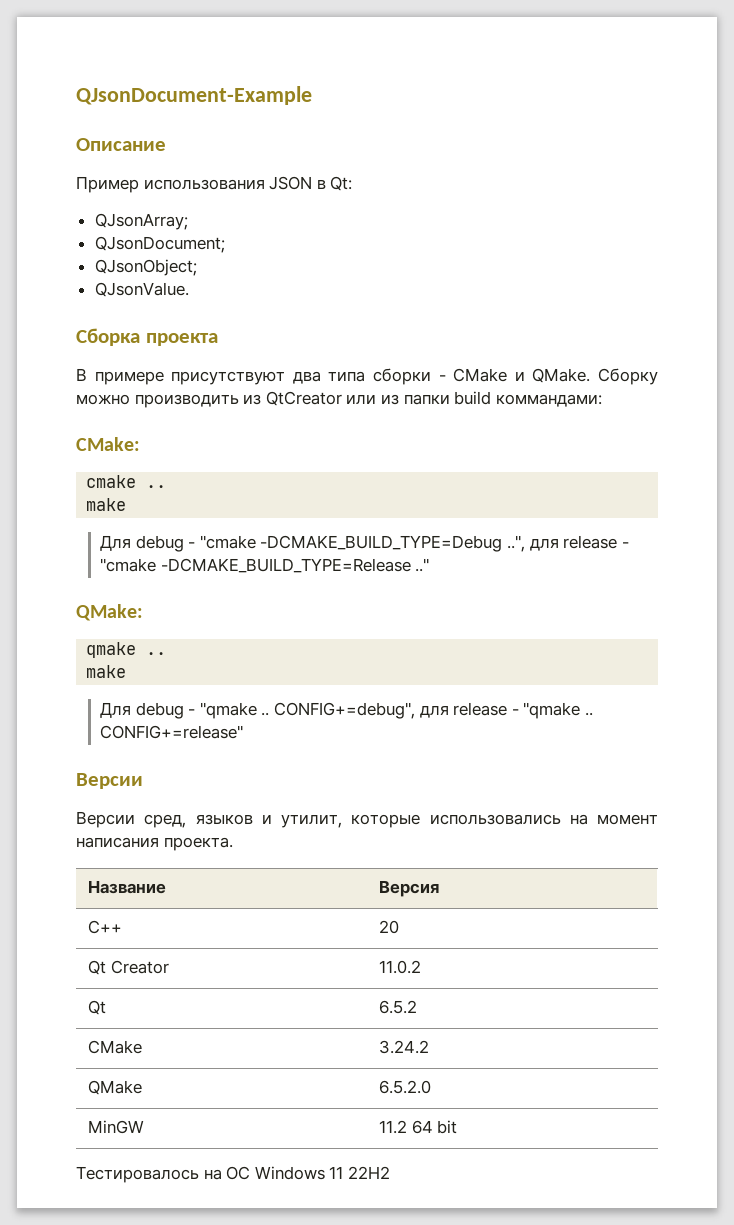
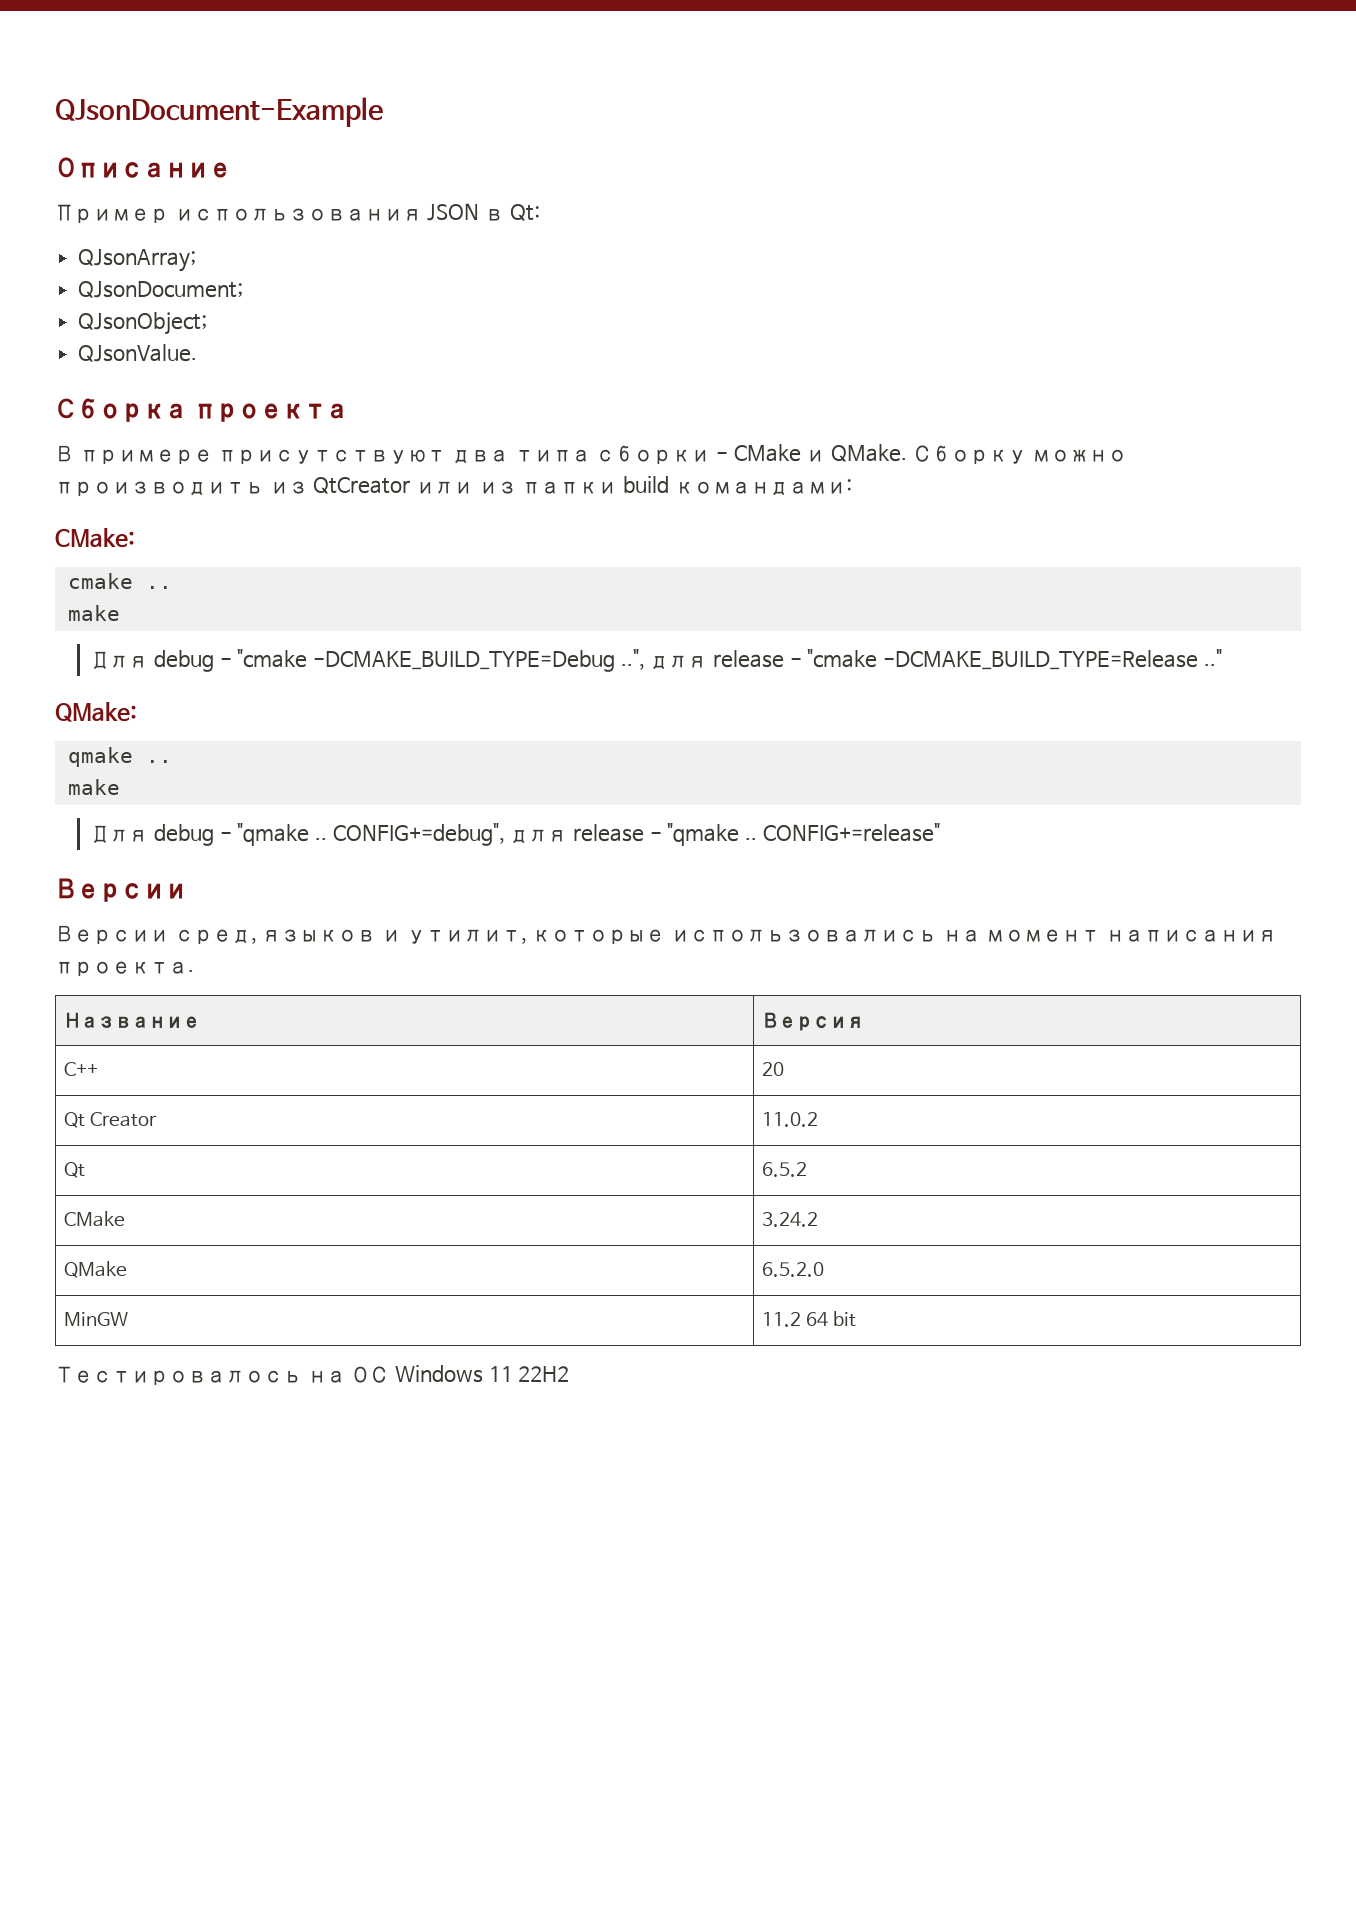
- Сборку можно производить из QtCreator или из папки build коммандами:
+ Сборку можно производить из QtCreator или из папки build командами:

